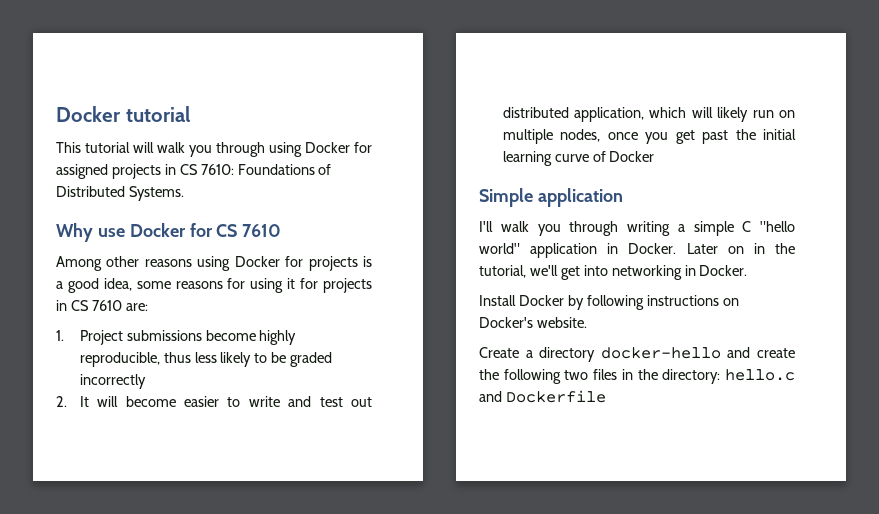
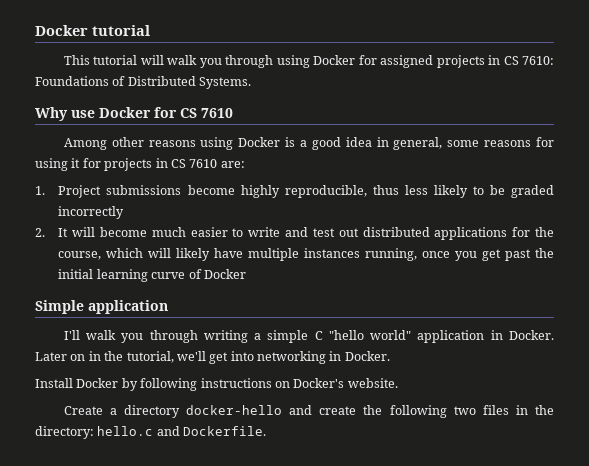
- Among other reasons using Docker for projects is a good idea, some reasons for using it for projects in CS 7610 are:
+ Among other reasons using Docker is a good idea in general, some reasons for using it for projects in CS 7610 are:
- 2. It will become easier to write and test out distributed application, which will likely run on multiple nodes, once you get past the initial learning curve of Docker
+ 2. It will become much easier to write and test out distributed applications for the course, which will likely have multiple instances running, once you get past the initial learning curve of Docker
- Create a directory docker-hello and create the following two files in the directory: hello.c and Dockerfile
+ Create a directory docker-hello and create the following two files in the directory: hello.c and Dockerfile.

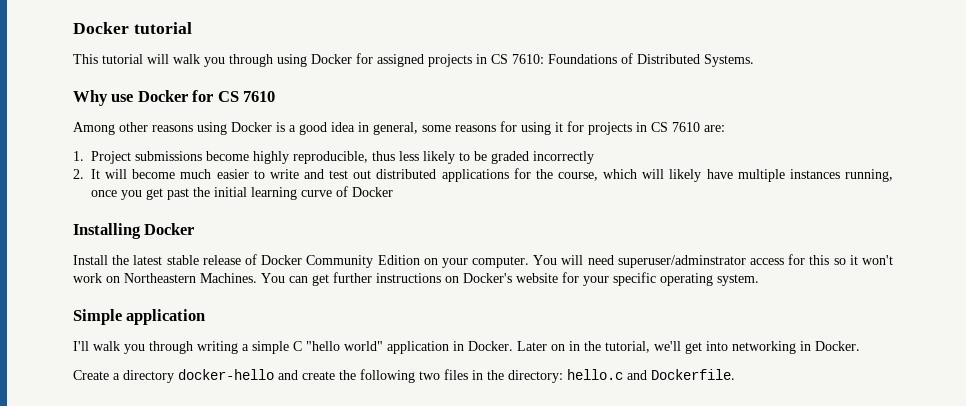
+ Installing Docker
+ Install the latest stable release of Docker Community Edition on your computer. You will need superuser/adminstrator access for this so it won't work on Northeastern Machines. You can get further instructions on Docker's website for your specific operating system.
- Install Docker by following instructions on Docker's website.

